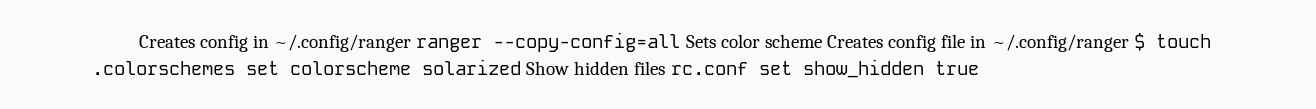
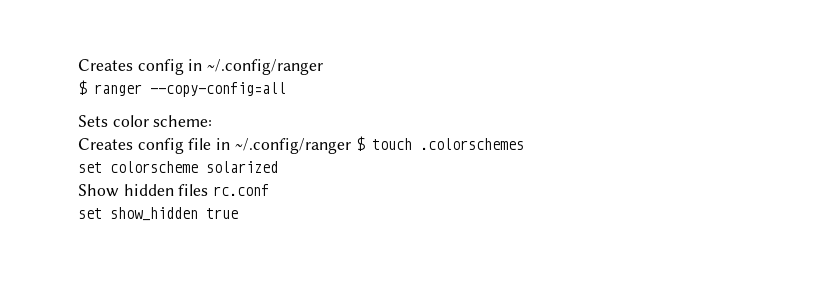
- Creates config in ~/.config/ranger ranger --copy-config=all Sets color scheme Creates config file in ~/.config/ranger $ touch .colorschemes set colorscheme solarized Show hidden files rc.conf set show_hidden true
+ Creates config in ~/.config/ranger
+ $ ranger --copy-config=all
+ Sets color scheme:
+ Creates config file in ~/.config/ranger $ touch .colorschemes
+ set colorscheme solarized
+ Show hidden files rc.conf
+ set show_hidden true

